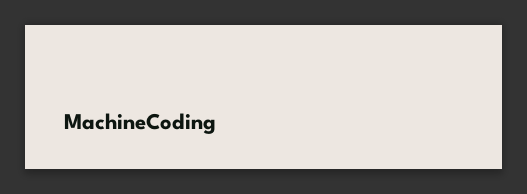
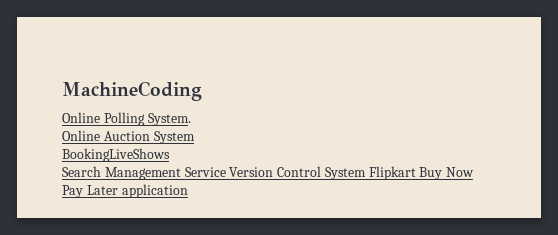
+ Online Polling System.
+ Online Auction System
+ BookingLiveShows
+ Search Management Service Version Control System Flipkart Buy Now Pay Later application

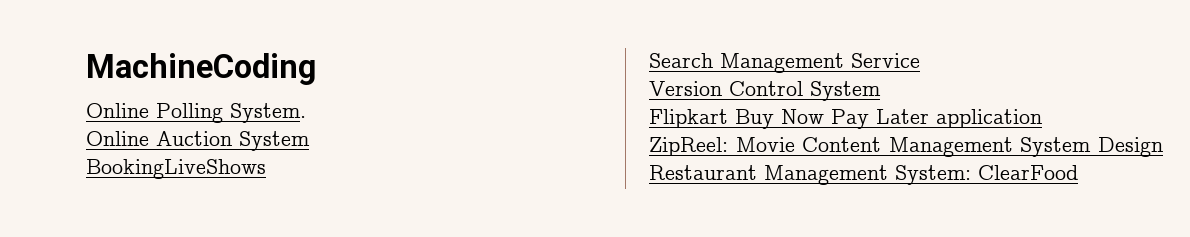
- Search Management Service Version Control System Flipkart Buy Now Pay Later application
+ Search Management Service
+ Version Control System
+ Flipkart Buy Now Pay Later application
+ ZipReel: Movie Content Management System Design Restaurant Management System: ClearFood

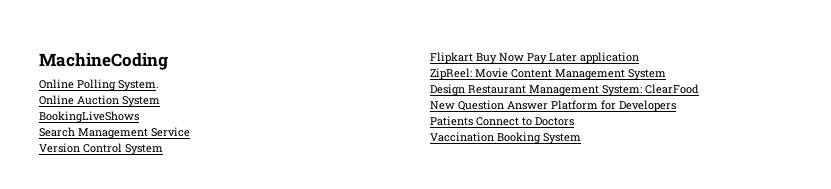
- ZipReel: Movie Content Management System Design Restaurant Management System: ClearFood
+ ZipReel: Movie Content Management System
+ Design Restaurant Management System: ClearFood
+ New Question Answer Platform for Developers
+ Patients Connect to Doctors
+ Vaccination Booking System

